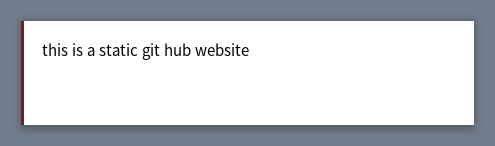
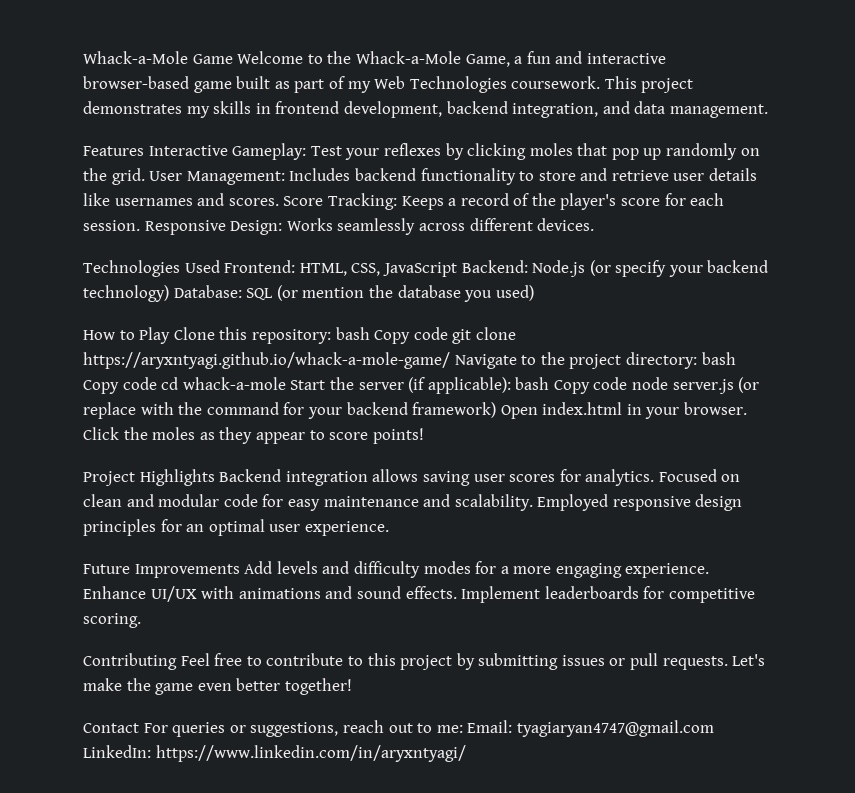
- this is a static git hub website
+ Whack-a-Mole Game Welcome to the Whack-a-Mole Game, a fun and interactive browser-based game built as part of my Web Technologies coursework. This project demonstrates my skills in frontend development, backend integration, and data management.
+ Features Interactive Gameplay: Test your reflexes by clicking moles that pop up randomly on the grid. User Management: Includes backend functionality to store and retrieve user details like usernames and scores. Score Tracking: Keeps a record of the player's score for each session. Responsive Design: Works seamlessly across different devices.
+ Technologies Used Frontend: HTML, CSS, JavaScript Backend: Node.js (or specify your backend technology) Database: SQL (or mention the database you used)
+ How to Play Clone this repository: bash Copy code git clone https://aryxntyagi.github.io/whack-a-mole-game/ Navigate to the project directory: bash Copy code cd whack-a-mole Start the server (if applicable): bash Copy code node server.js (or replace with the command for your backend framework) Open index.html in your browser. Click the moles as they appear to score points!
+ Project Highlights Backend integration allows saving user scores for analytics. Focused on clean and modular code for easy maintenance and scalability. Employed responsive design principles for an optimal user experience.
+ Future Improvements Add levels and difficulty modes for a more engaging experience. Enhance UI/UX with animations and sound effects. Implement leaderboards for competitive scoring.
+ Contributing Feel free to contribute to this project by submitting issues or pull requests. Let's make the game even better together!
+ Contact For queries or suggestions, reach out to me: Email: tyagiaryan4747@gmail.com LinkedIn: https://www.linkedin.com/in/aryxntyagi/

